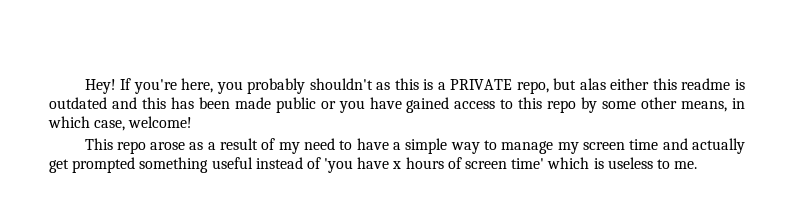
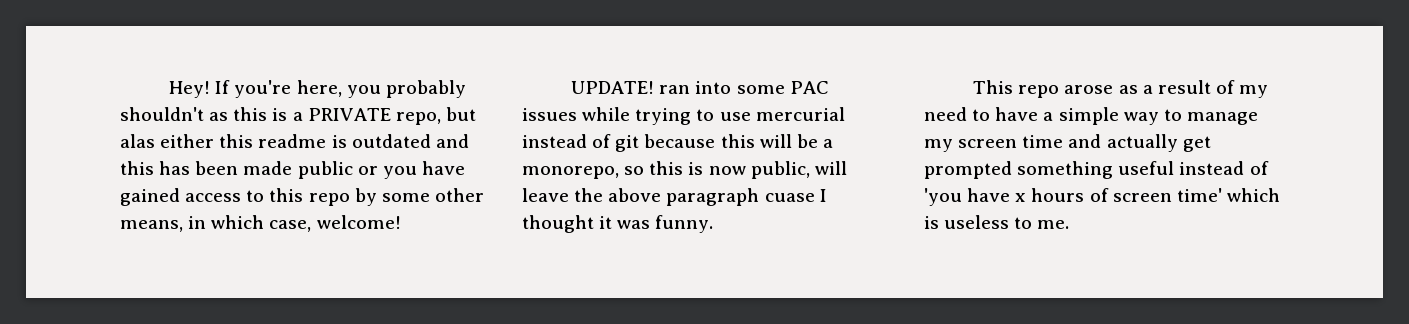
+ UPDATE! ran into some PAC issues while trying to use mercurial instead of git because this will be a monorepo, so this is now public, will leave the above paragraph cuase I thought it was funny.

